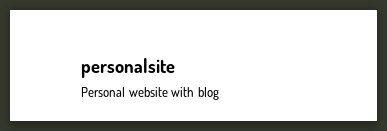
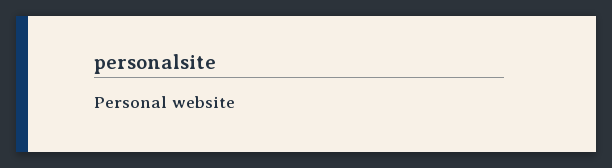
- Personal website with blog
+ Personal website

